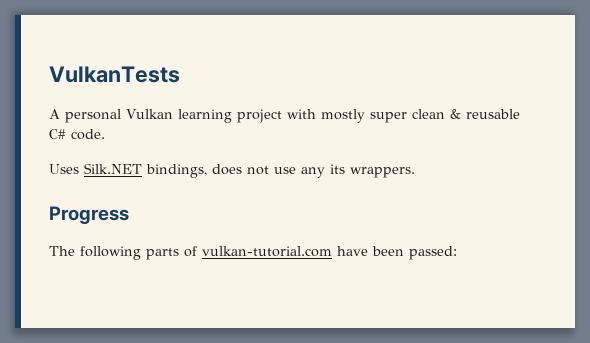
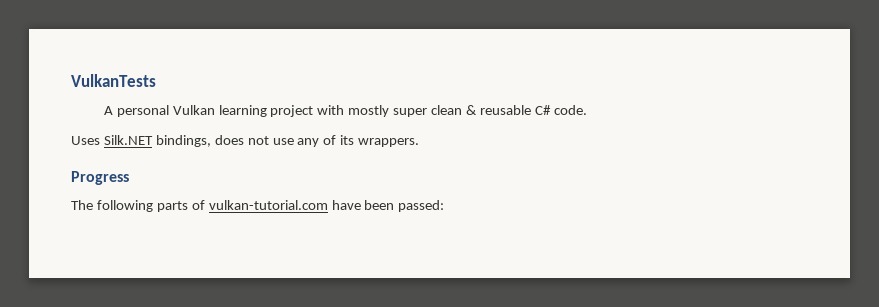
- Uses Silk.NET bindings, does not use any its wrappers.
+ Uses Silk.NET bindings, does not use any of its wrappers.

